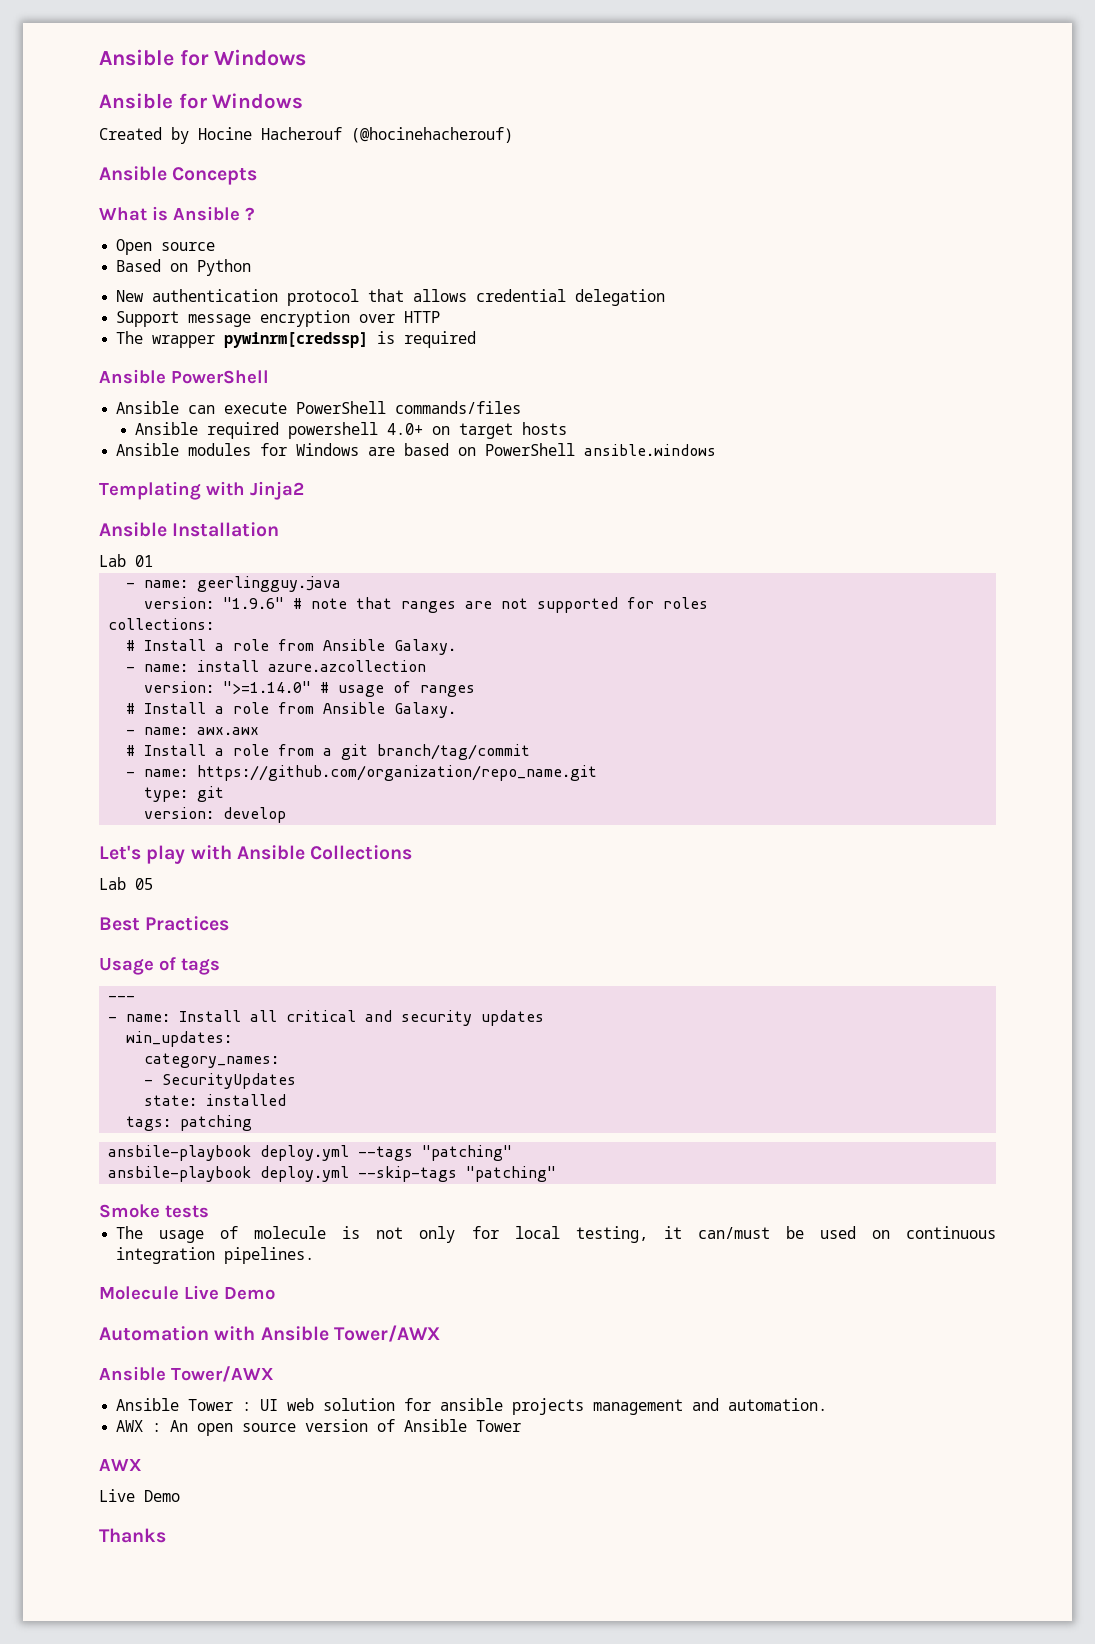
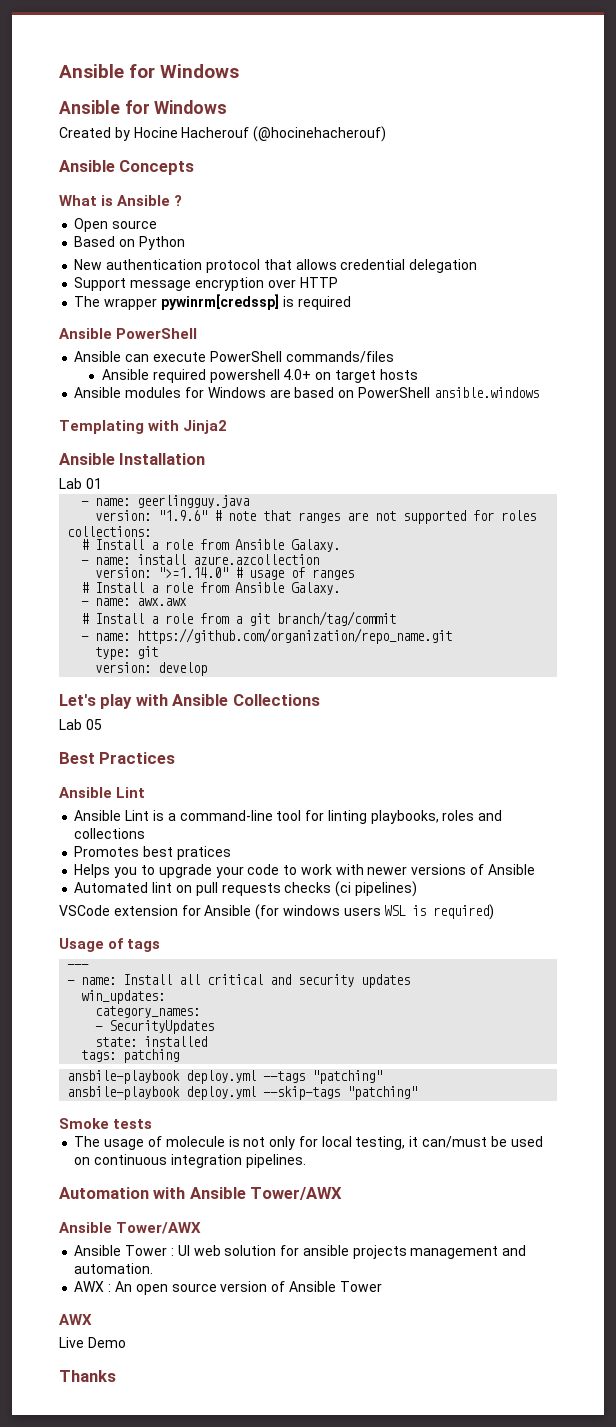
  Best Practices
+ Ansible Lint
+ Ansible Lint is a command-line tool for linting playbooks, roles and collections
+ Promotes best pratices
+ Helps you to upgrade your code to work with newer versions of Ansible
+ Automated lint on pull requests checks (ci pipelines)
+ VSCode extension for Ansible (for windows users WSL is required)
- Molecule Live Demo

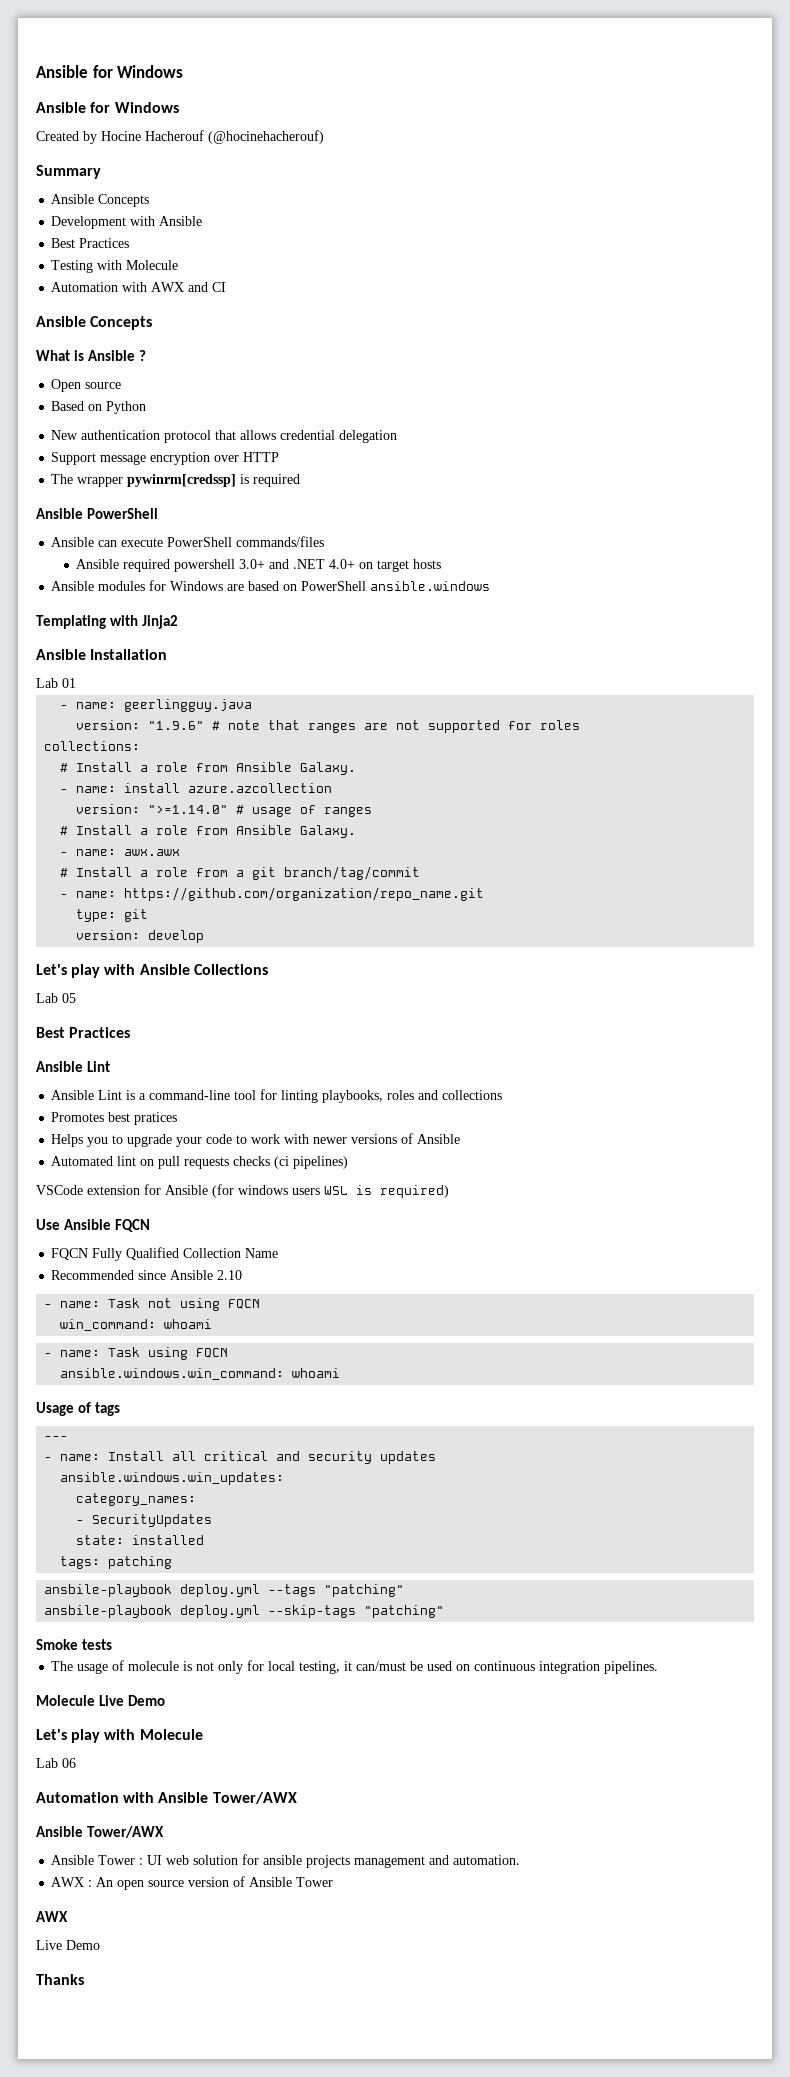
+ Summary
+ Ansible Concepts
+ Development with Ansible
+ Best Practices
+ Testing with Molecule
+ Automation with AWX and CI
- Ansible required powershell 4.0+ on target hosts
+ Ansible required powershell 3.0+ and .NET 4.0+ on target hosts
+ Use Ansible FQCN
+ FQCN Fully Qualified Collection Name
+ Recommended since Ansible 2.10
+ - name: Task not using FQCN
+ win_command: whoami
+ - name: Task using FQCN
+ ansible.windows.win_command: whoami
- win_updates:
+ ansible.windows.win_updates:
+ Molecule Live Demo
+ Let's play with Molecule
+ Lab 06

